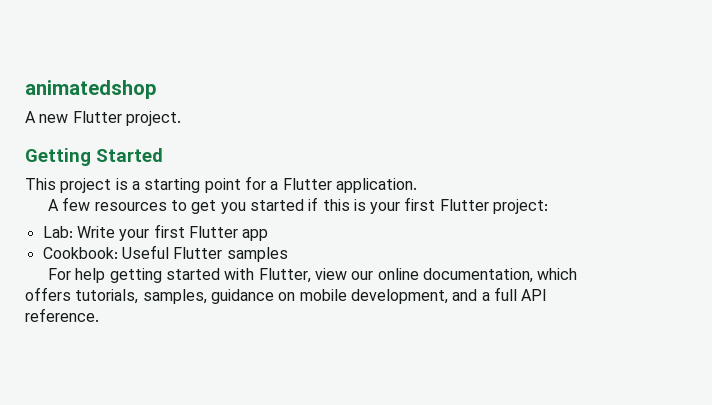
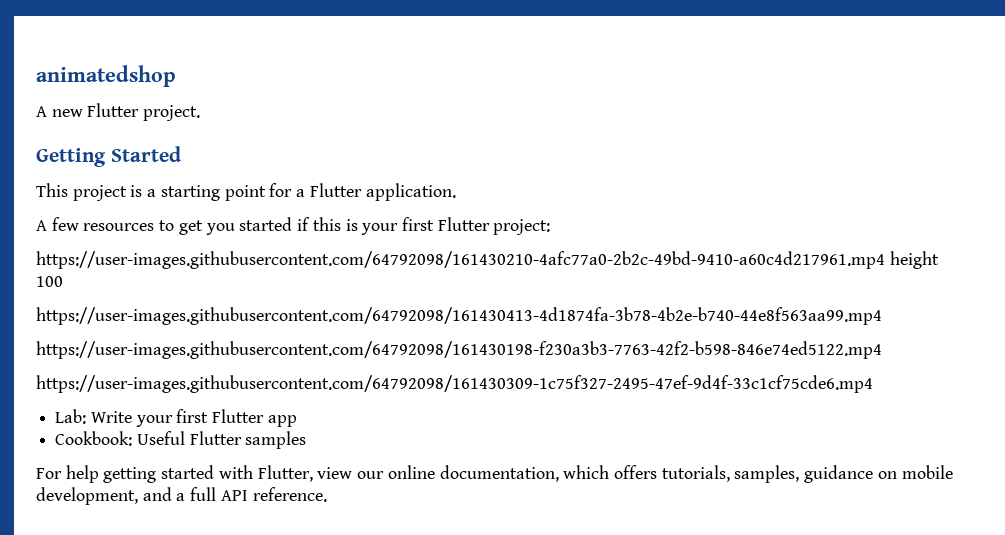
+ https://user-images.githubusercontent.com/64792098/161430210-4afc77a0-2b2c-49bd-9410-a60c4d217961.mp4 height 100
+ https://user-images.githubusercontent.com/64792098/161430413-4d1874fa-3b78-4b2e-b740-44e8f563aa99.mp4
+ https://user-images.githubusercontent.com/64792098/161430198-f230a3b3-7763-42f2-b598-846e74ed5122.mp4
+ https://user-images.githubusercontent.com/64792098/161430309-1c75f327-2495-47ef-9d4f-33c1cf75cde6.mp4

